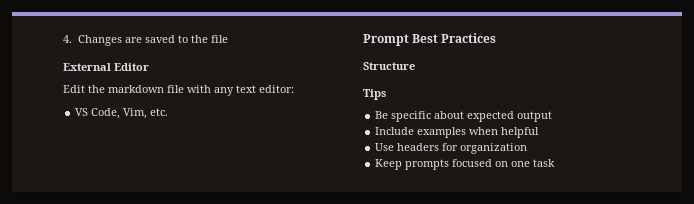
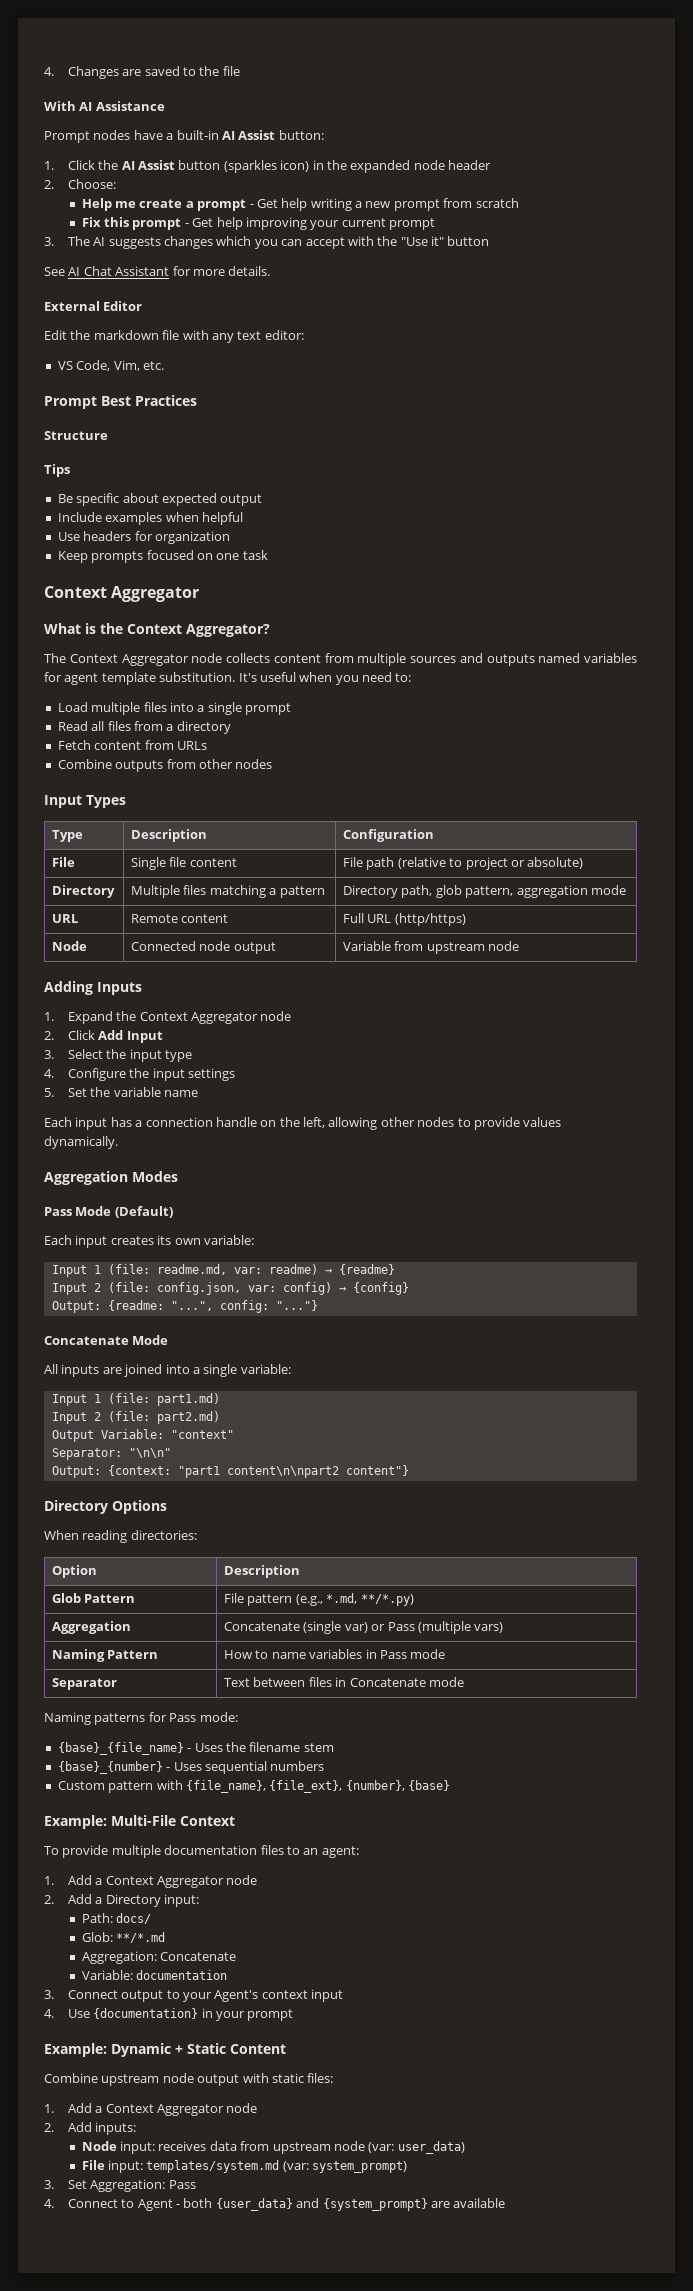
+ With AI Assistance
+ Prompt nodes have a built-in AI Assist button:
+ 1. Click the AI Assist button (sparkles icon) in the expanded node header
+ 2. Choose:
+ Help me create a prompt - Get help writing a new prompt from scratch
+ Fix this prompt - Get help improving your current prompt
+ 3. The AI suggests changes which you can accept with the "Use it" button
+ See AI Chat Assistant for more details.
  Keep prompts focused on one task
+ Context Aggregator
+ What is the Context Aggregator?
+ The Context Aggregator node collects content from multiple sources and outputs named variables for agent template substitution. It's useful when you need to:
+ Load multiple files into a single prompt
+ Read all files from a directory
+ Fetch content from URLs
+ Combine outputs from other nodes
+ Input Types
+ Type | Description | Configuration
+ File | Single file content | File path (relative to project or absolute)
+ Directory | Multiple files matching a pattern | Directory path, glob pattern, aggregation mode
+ URL | Remote content | Full URL (http/https)
+ Node | Connected node output | Variable from upstream node
+ Adding Inputs
+ 1. Expand the Context Aggregator node
+ 2. Click Add Input
+ 3. Select the input type
+ 4. Configure the input settings
+ 5. Set the variable name
+ Each input has a connection handle on the left, allowing other nodes to provide values dynamically.
+ Aggregation Modes
+ Pass Mode (Default)
+ Each input creates its own variable:
+ Input 1 (file: readme.md, var: readme) → {readme}
+ Input 2 (file: config.json, var: config) → {config}
+ Output: {readme: "...", config: "..."}
+ Concatenate Mode
+ All inputs are joined into a single variable:
+ Input 1 (file: part1.md)
+ Input 2 (file: part2.md)
+ Output Variable: "context"
+ Separator: "\n\n"
+ Output: {context: "part1 content\n\npart2 content"}
+ Directory Options
+ When reading directories:
+ Option | Description
+ Glob Pattern | File pattern (e.g., *.md, **/*.py)
+ Aggregation | Concatenate (single var) or Pass (multiple vars)
+ Naming Pattern | How to name variables in Pass mode
+ Separator | Text between files in Concatenate mode
+ Naming patterns for Pass mode:
+ {base}_{file_name} - Uses the filename stem
+ {base}_{number} - Uses sequential numbers
+ Custom pattern with {file_name}, {file_ext}, {number}, {base}
+ Example: Multi-File Context
+ To provide multiple documentation files to an agent:
+ 1. Add a Context Aggregator node
+ 2. Add a Directory input:
+ Path: docs/
+ Glob: **/*.md
+ Aggregation: Concatenate
+ Variable: documentation
+ 3. Connect output to your Agent's context input
+ 4. Use {documentation} in your prompt
+ Example: Dynamic + Static Content
+ Combine upstream node output with static files:
+ 1. Add a Context Aggregator node
+ 2. Add inputs:
+ Node input: receives data from upstream node (var: user_data)
+ File input: templates/system.md (var: system_prompt)
+ 3. Set Aggregation: Pass
+ 4. Connect to Agent - both {user_data} and {system_prompt} are available

